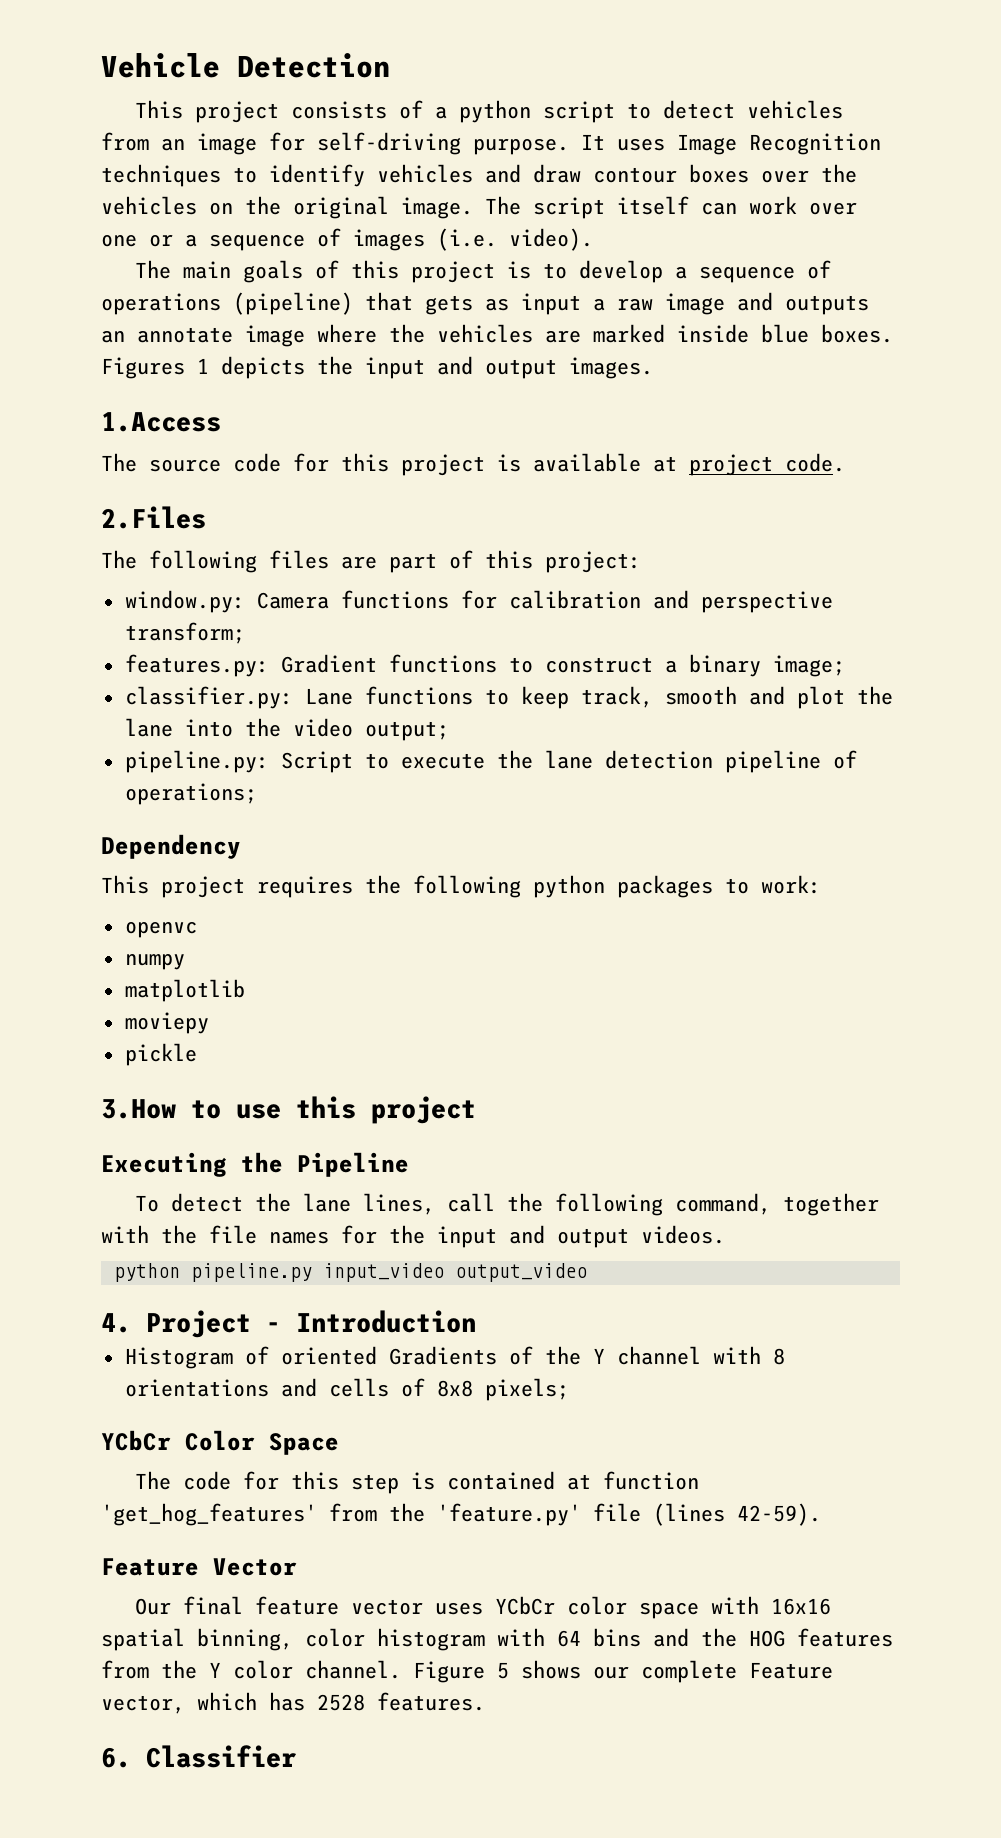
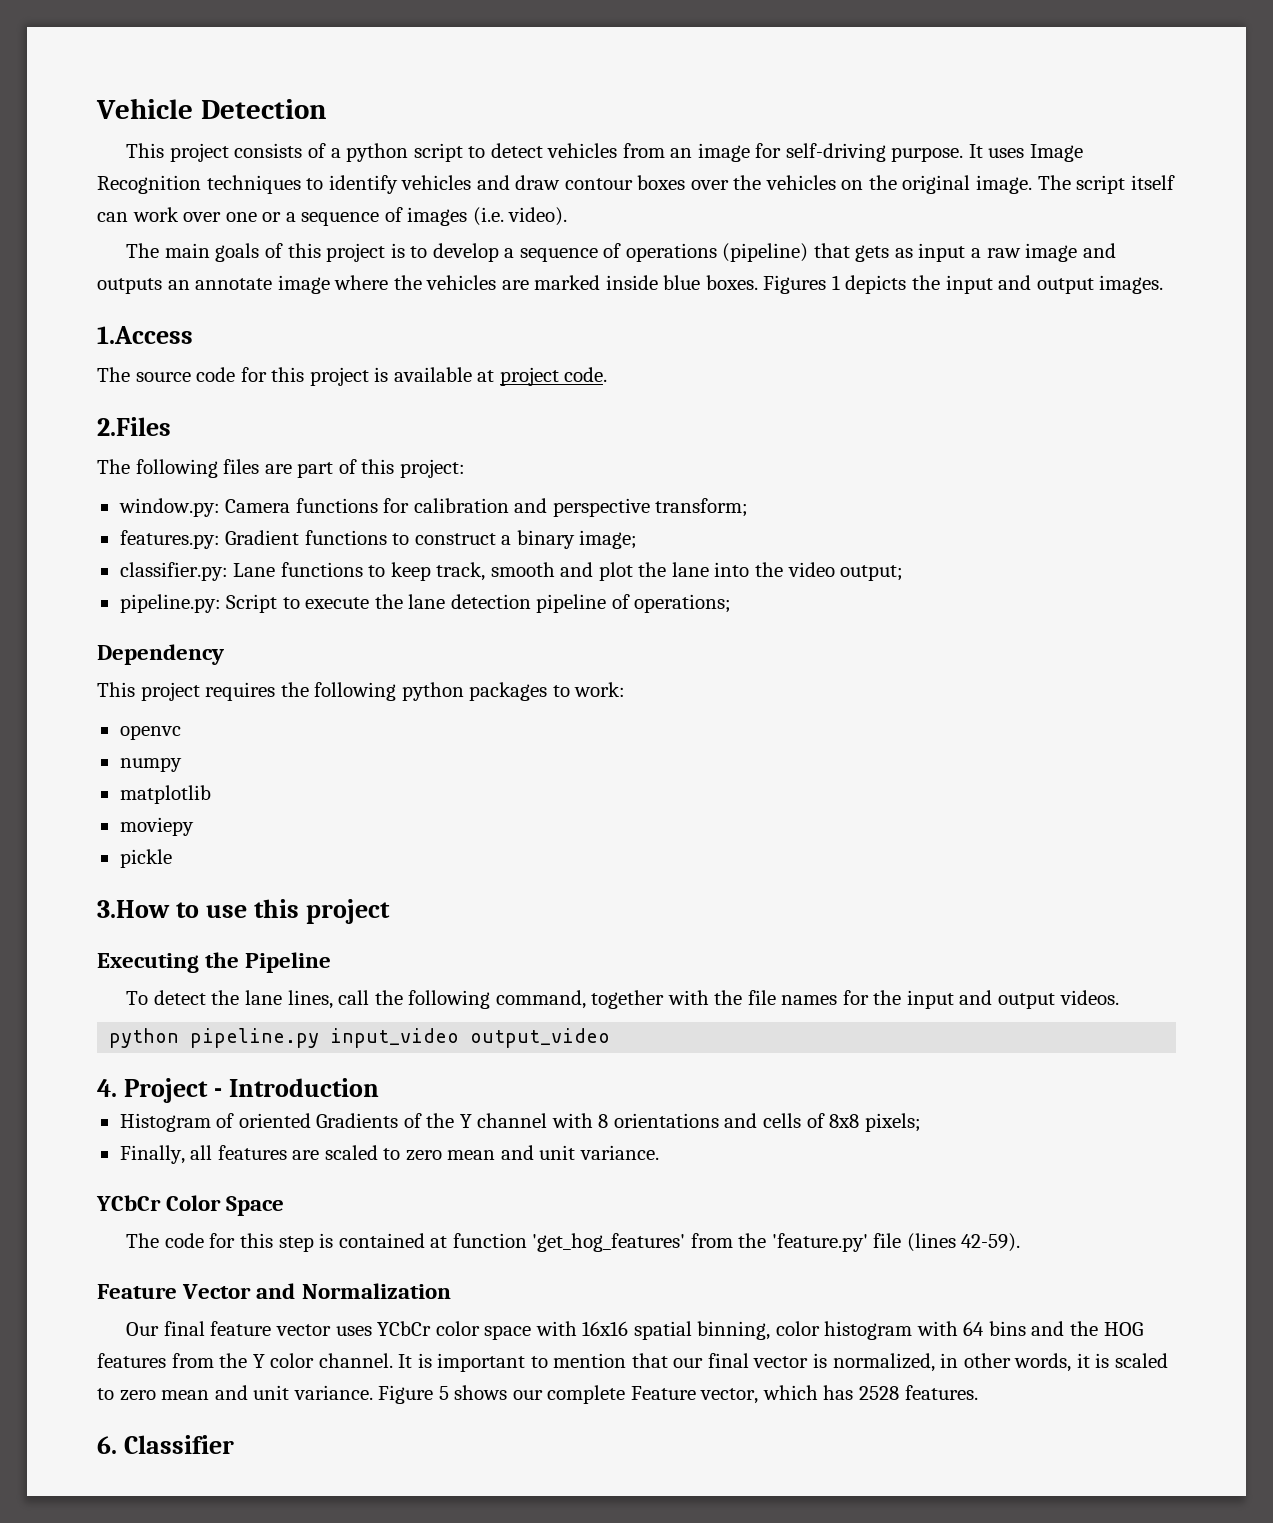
+ Finally, all features are scaled to zero mean and unit variance.
- Feature Vector
+ Feature Vector and Normalization
+ It is important to mention that our final vector is normalized, in other words, it is scaled to zero mean and unit variance.

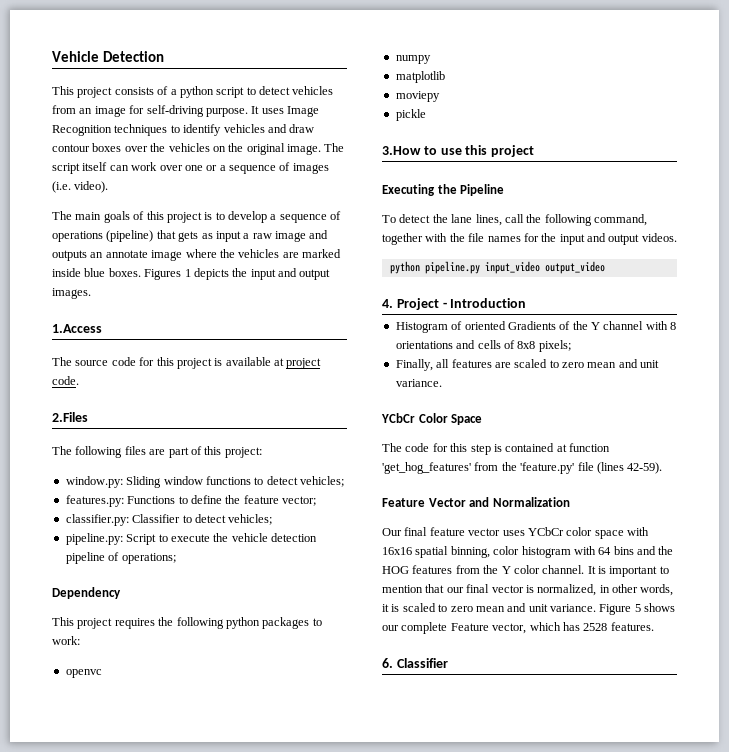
- window.py: Camera functions for calibration and perspective transform;
- features.py: Gradient functions to construct a binary image;
- classifier.py: Lane functions to keep track, smooth and plot the lane into the video output;
+ window.py: Sliding window functions to detect vehicles;
+ features.py: Functions to define the feature vector;
+ classifier.py: Classifier to detect vehicles;
- pipeline.py: Script to execute the lane detection pipeline of operations;
+ pipeline.py: Script to execute the vehicle detection pipeline of operations;

